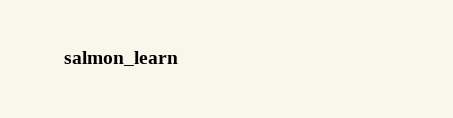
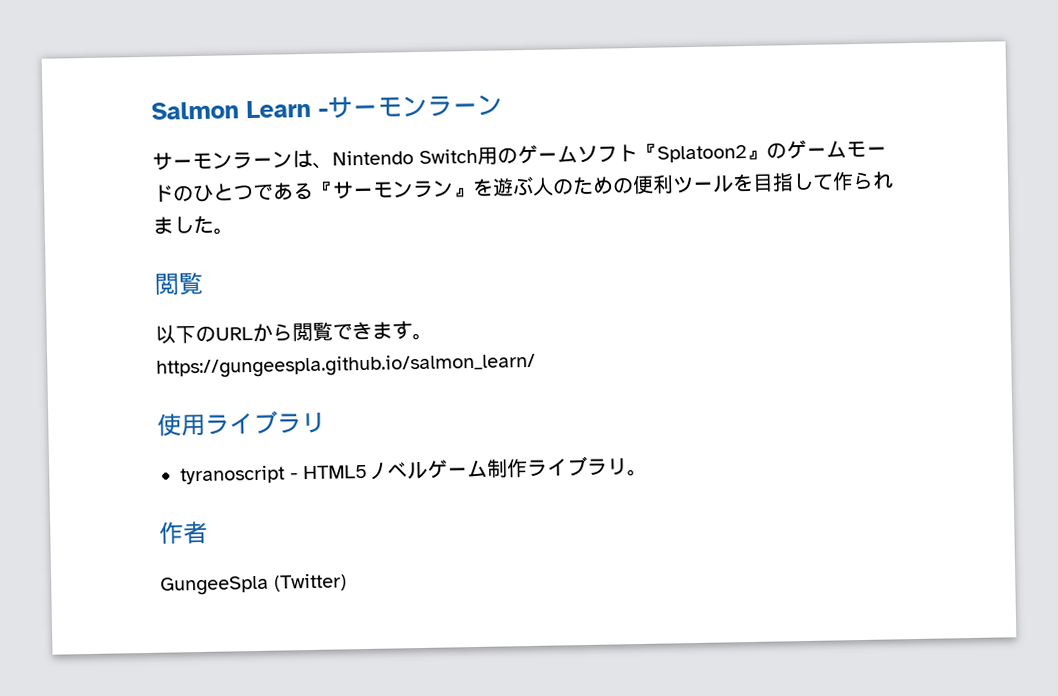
- salmon_learn
+ Salmon Learn -サーモンラーン
+ サーモンラーンは、Nintendo Switch用のゲームソフト『Splatoon2』のゲームモードのひとつである『サーモンラン』を遊ぶ人のための便利ツールを目指して作られました。
+ 閲覧
+ 以下のURLから閲覧できます。
+ https://gungeespla.github.io/salmon_learn/
+ 使用ライブラリ
+ tyranoscript - HTML5ノベルゲーム制作ライブラリ。
+ 作者
+ GungeeSpla (Twitter)

